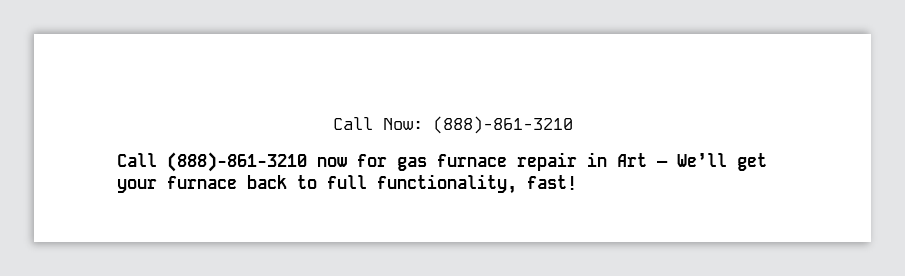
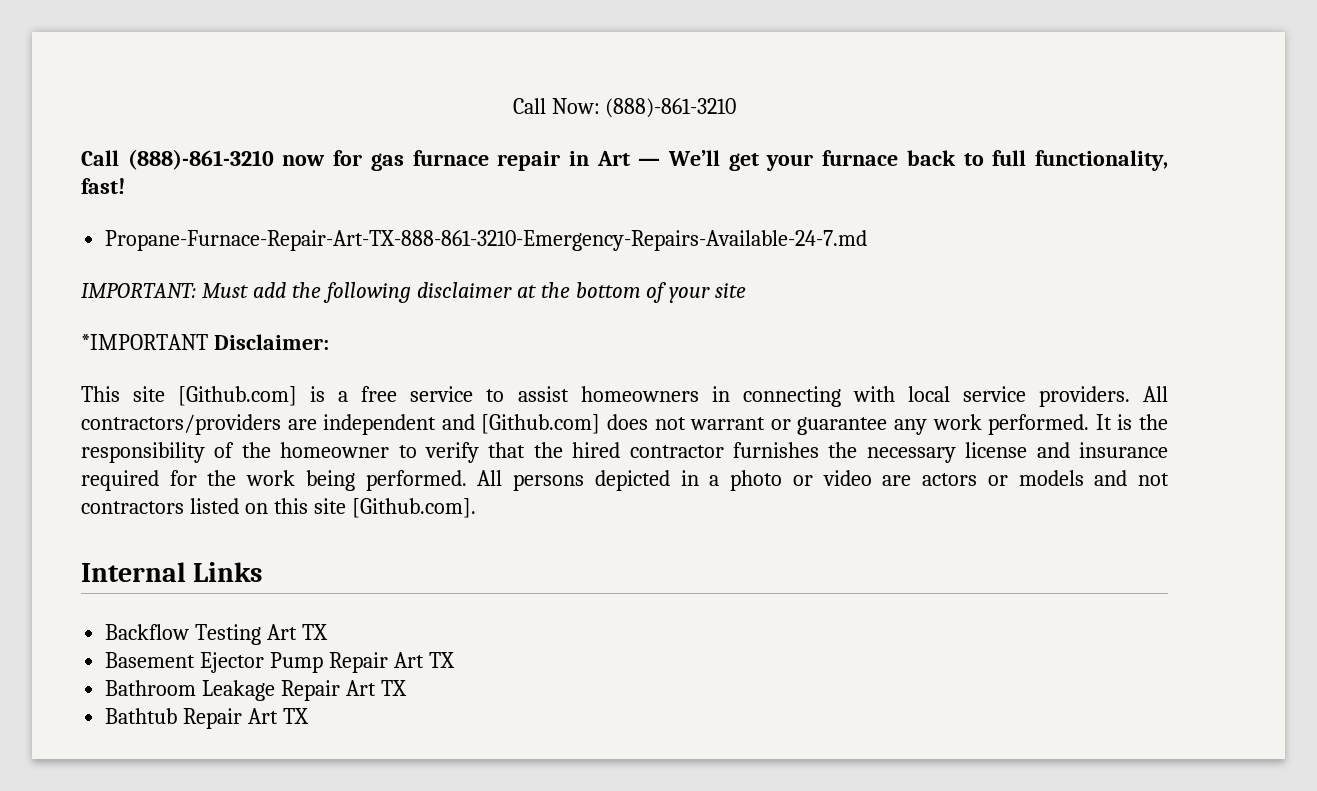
+ Propane-Furnace-Repair-Art-TX-888-861-3210-Emergency-Repairs-Available-24-7.md
+ IMPORTANT: Must add the following disclaimer at the bottom of your site
+ *IMPORTANT Disclaimer:
+ This site [Github.com] is a free service to assist homeowners in connecting with local service providers. All contractors/providers are independent and [Github.com] does not warrant or guarantee any work performed. It is the responsibility of the homeowner to verify that the hired contractor furnishes the necessary license and insurance required for the work being performed. All persons depicted in a photo or video are actors or models and not contractors listed on this site [Github.com].
+ Internal Links
+ Backflow Testing Art TX
+ Basement Ejector Pump Repair Art TX
+ Bathroom Leakage Repair Art TX
+ Bathtub Repair Art TX

